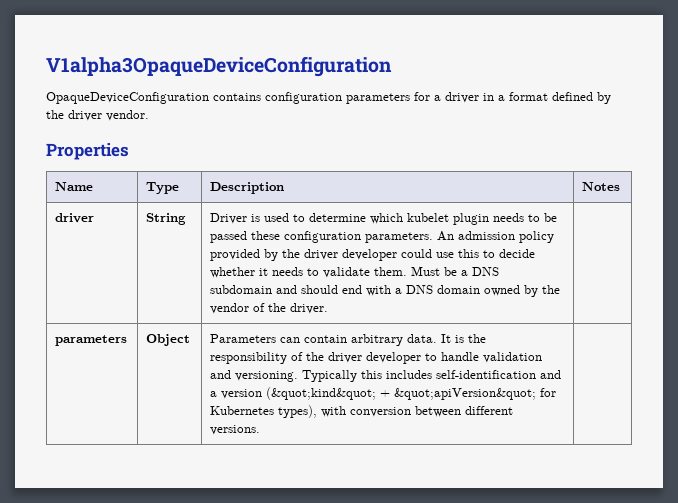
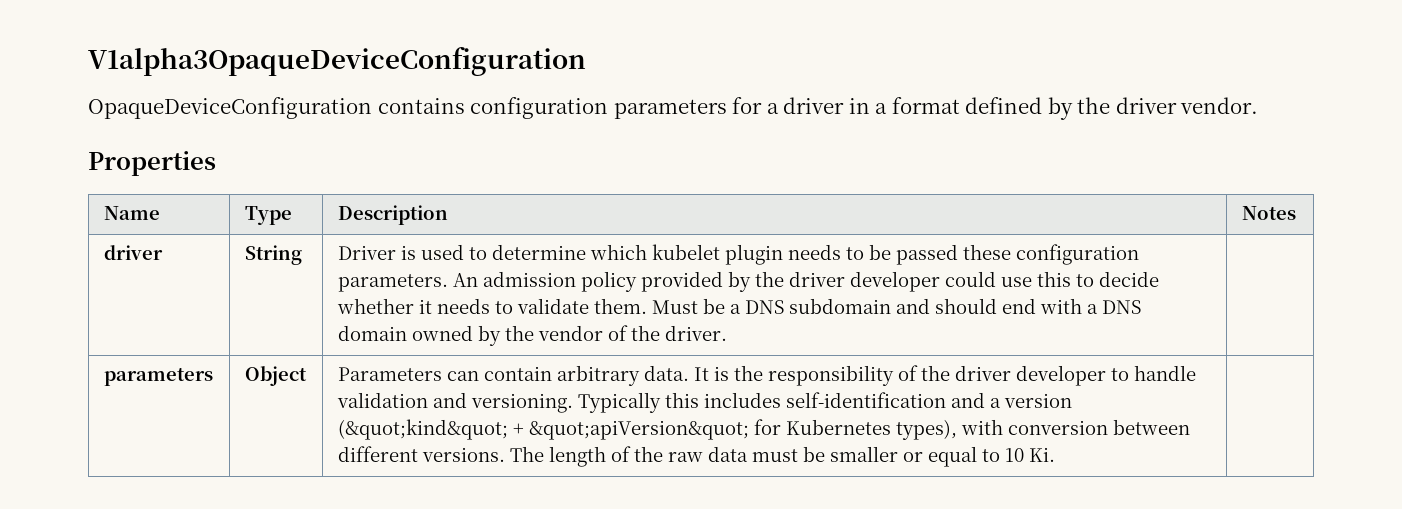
+ The length of the raw data must be smaller or equal to 10 Ki.

